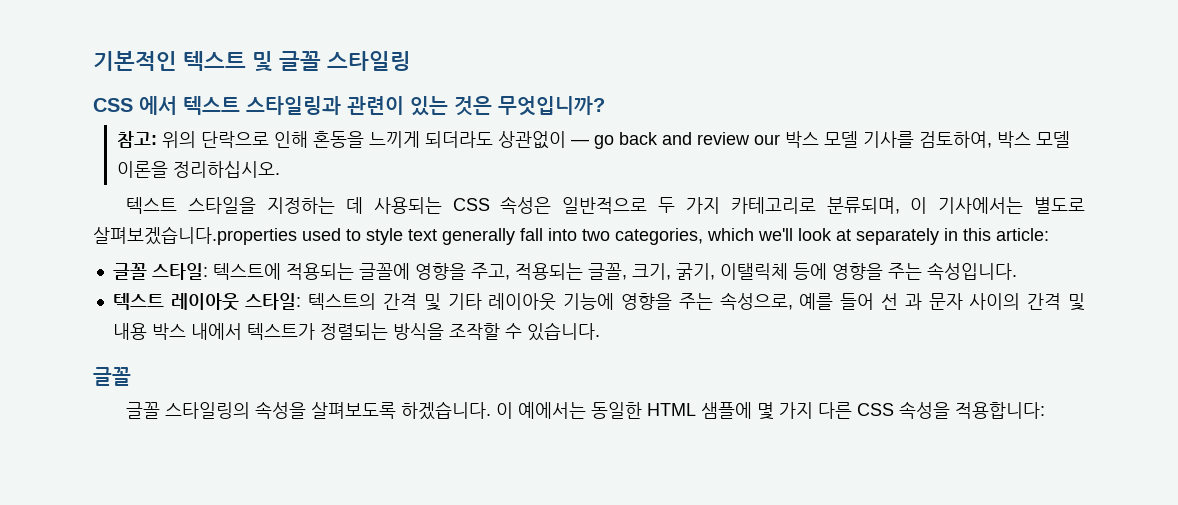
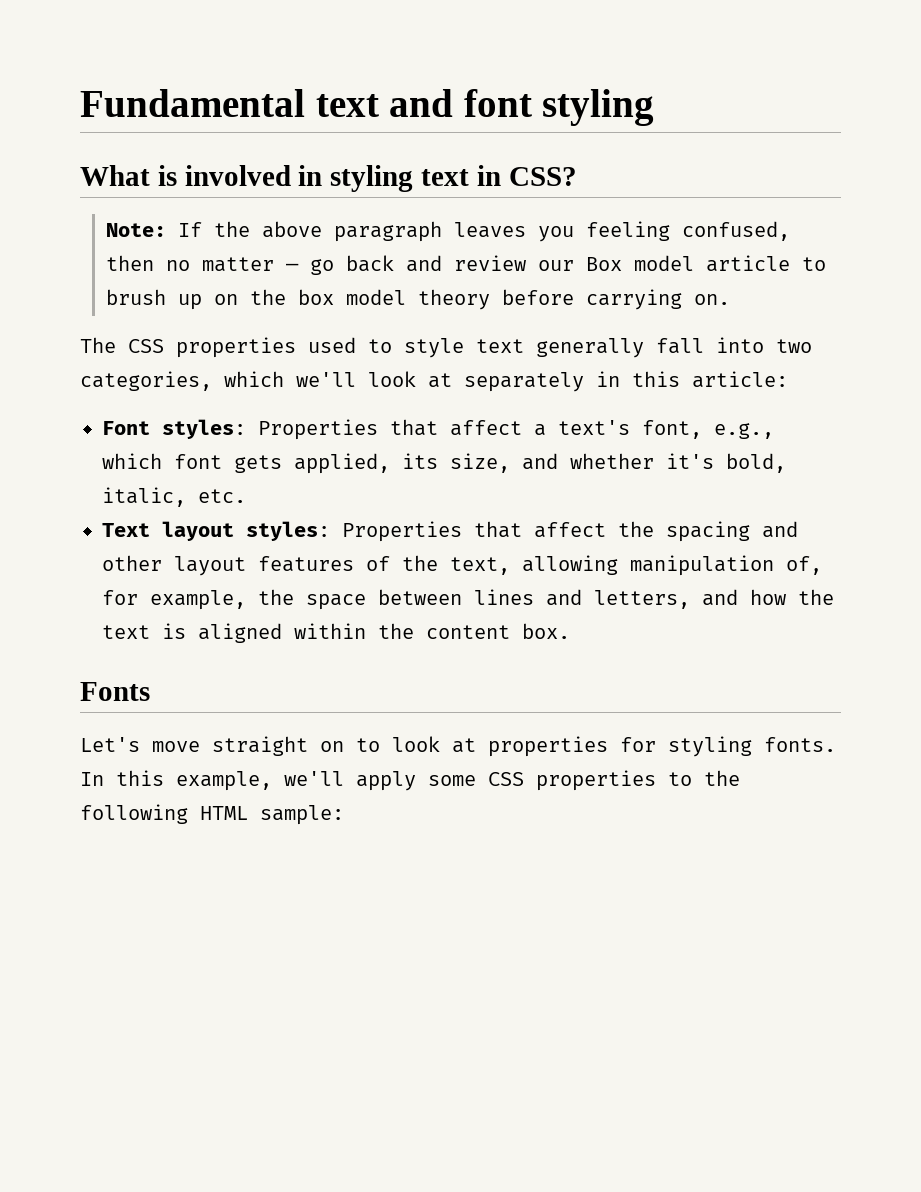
- 기본적인 텍스트 및 글꼴 스타일링
- CSS 에서 텍스트 스타일링과 관련이 있는 것은 무엇입니까?
- 참고: 위의 단락으로 인해 혼동을 느끼게 되더라도 상관없이 — go back and review our 박스 모델 기사를 검토하여, 박스 모델 이론을 정리하십시오.
- 텍스트 스타일을 지정하는 데 사용되는 CSS 속성은 일반적으로 두 가지 카테고리로 분류되며, 이 기사에서는 별도로 살펴보겠습니다.properties used to style text generally fall into two categories, which we'll look at separately in this article:
+ Fundamental text and font styling
+ What is involved in styling text in CSS?
+ Note: If the above paragraph leaves you feeling confused, then no matter — go back and review our Box model article to brush up on the box model theory before carrying on.
+ The CSS properties used to style text generally fall into two categories, which we'll look at separately in this article:
- 글꼴 스타일: 텍스트에 적용되는 글꼴에 영향을 주고, 적용되는 글꼴, 크기, 굵기, 이탤릭체 등에 영향을 주는 속성입니다.
- 텍스트 레이아웃 스타일: 텍스트의 간격 및 기타 레이아웃 기능에 영향을 주는 속성으로, 예를 들어 선 과 문자 사이의 간격 및 내용 박스 내에서 텍스트가 정렬되는 방식을 조작할 수 있습니다.
- 글꼴
- 글꼴 스타일링의 속성을 살펴보도록 하겠습니다. 이 예에서는 동일한 HTML 샘플에 몇 가지 다른 CSS 속성을 적용합니다:
+ Font styles: Properties that affect a text's font, e.g., which font gets applied, its size, and whether it's bold, italic, etc.
+ Text layout styles: Properties that affect the spacing and other layout features of the text, allowing manipulation of, for example, the space between lines and letters, and how the text is aligned within the content box.
+ Fonts
+ Let's move straight on to look at properties for styling fonts. In this example, we'll apply some CSS properties to the following HTML sample:

